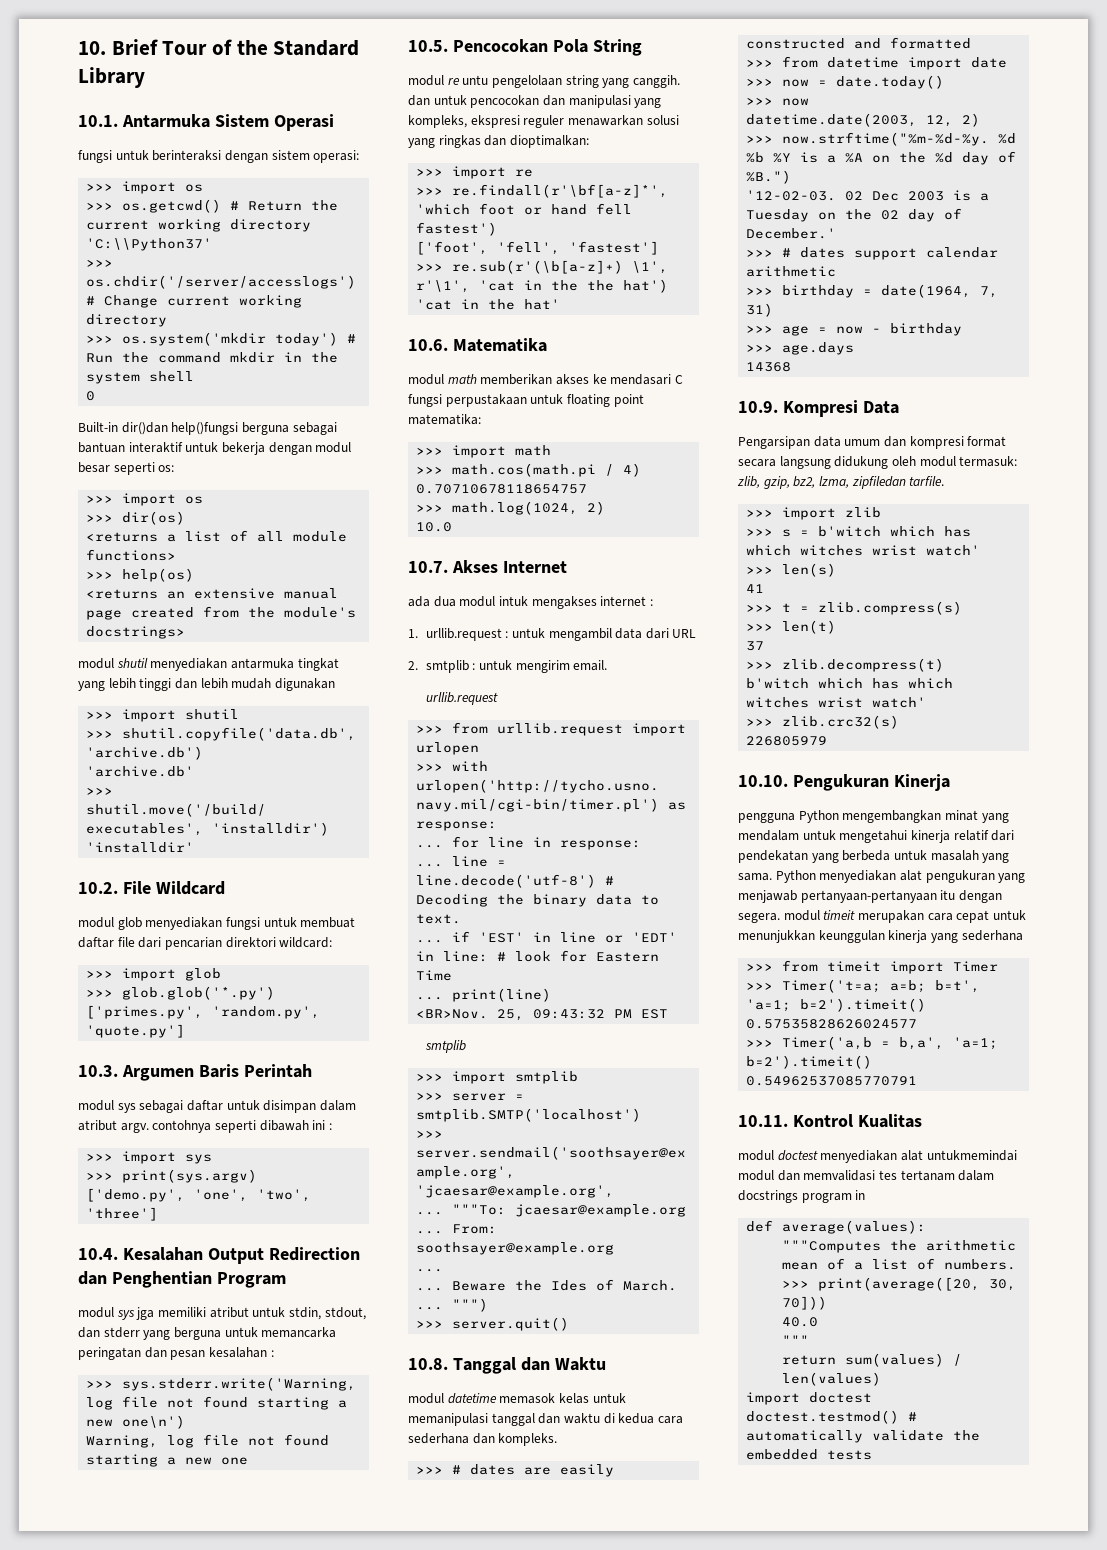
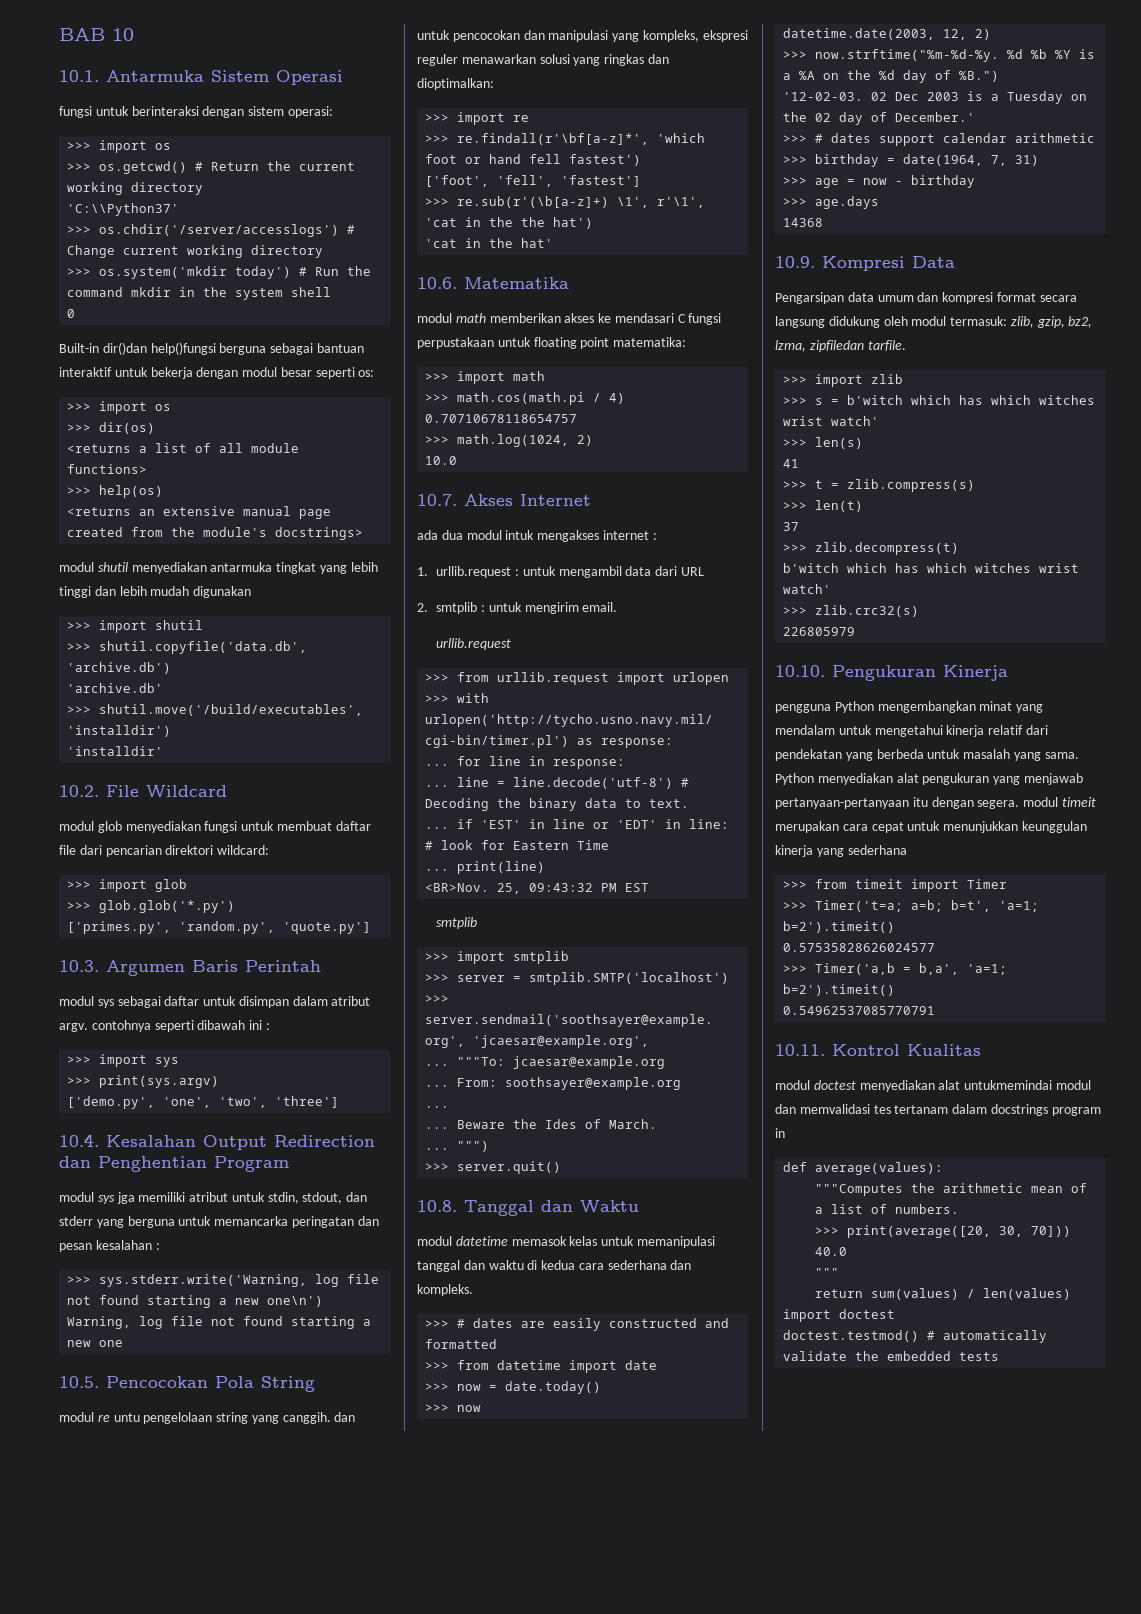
- 10. Brief Tour of the Standard Library
+ BAB 10

